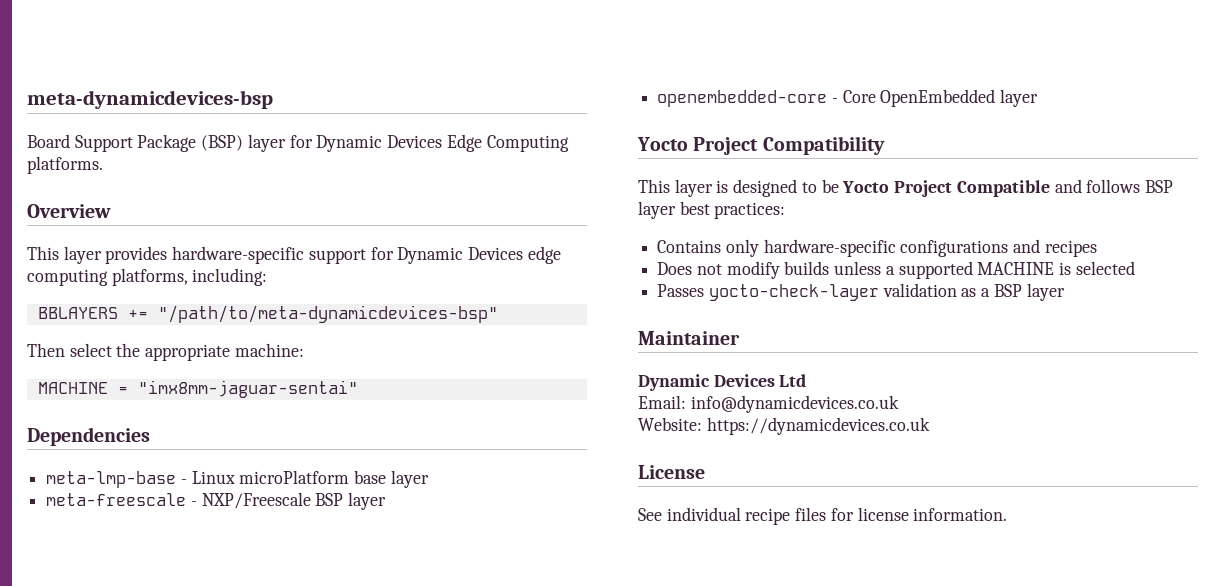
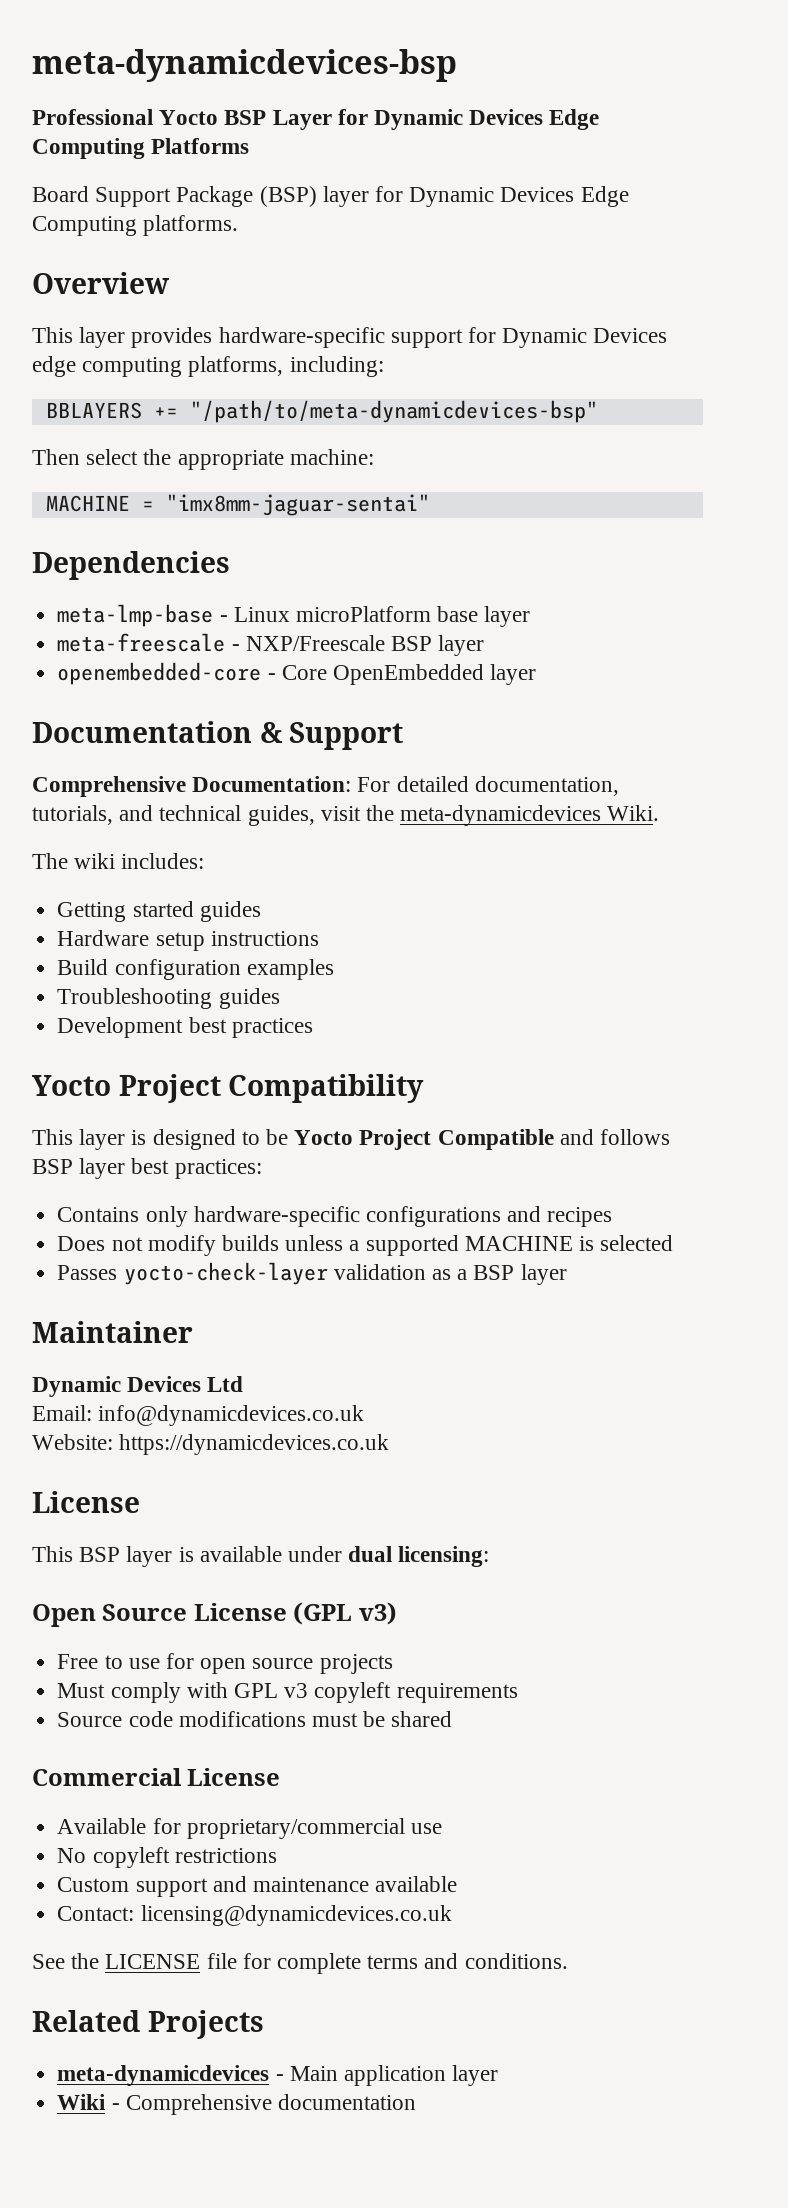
+ Professional Yocto BSP Layer for Dynamic Devices Edge Computing Platforms
+ Documentation & Support
+ Comprehensive Documentation: For detailed documentation, tutorials, and technical guides, visit the meta-dynamicdevices Wiki.
+ The wiki includes:
+ Getting started guides
+ Hardware setup instructions
+ Build configuration examples
+ Troubleshooting guides
+ Development best practices
- See individual recipe files for license information.
+ This BSP layer is available under dual licensing:
+ Open Source License (GPL v3)
+ Free to use for open source projects
+ Must comply with GPL v3 copyleft requirements
+ Source code modifications must be shared
+ Commercial License
+ Available for proprietary/commercial use
+ No copyleft restrictions
+ Custom support and maintenance available
+ Contact: licensing@dynamicdevices.co.uk
+ See the LICENSE file for complete terms and conditions.
+ Related Projects
+ meta-dynamicdevices - Main application layer
+ Wiki - Comprehensive documentation

